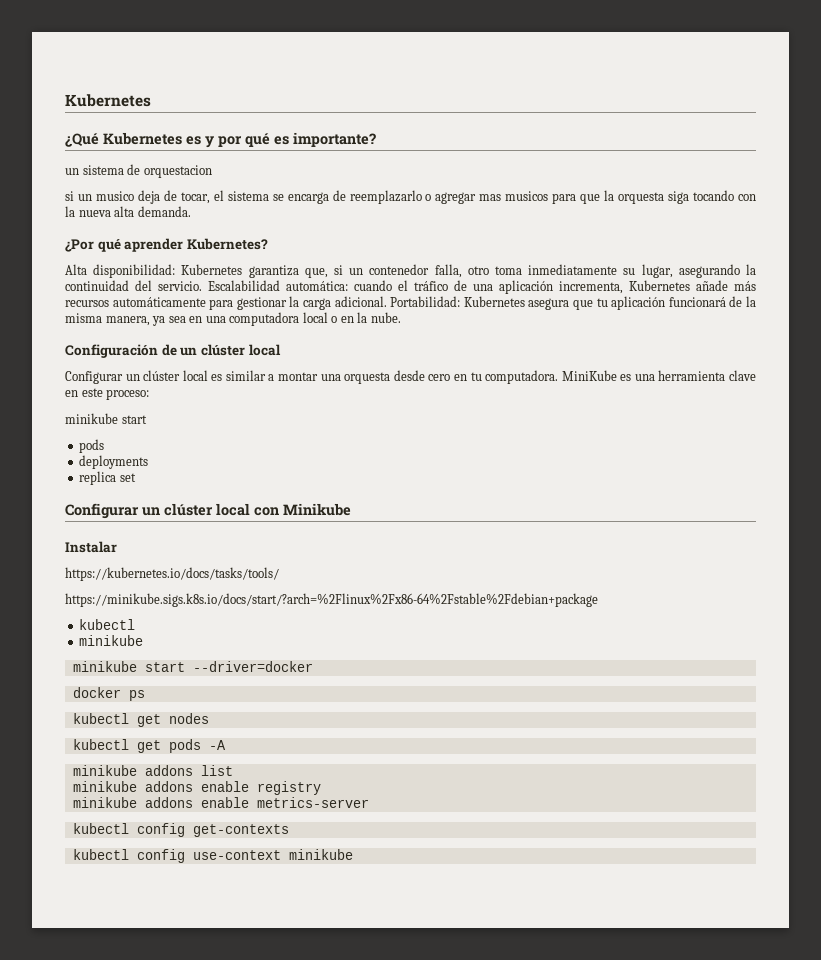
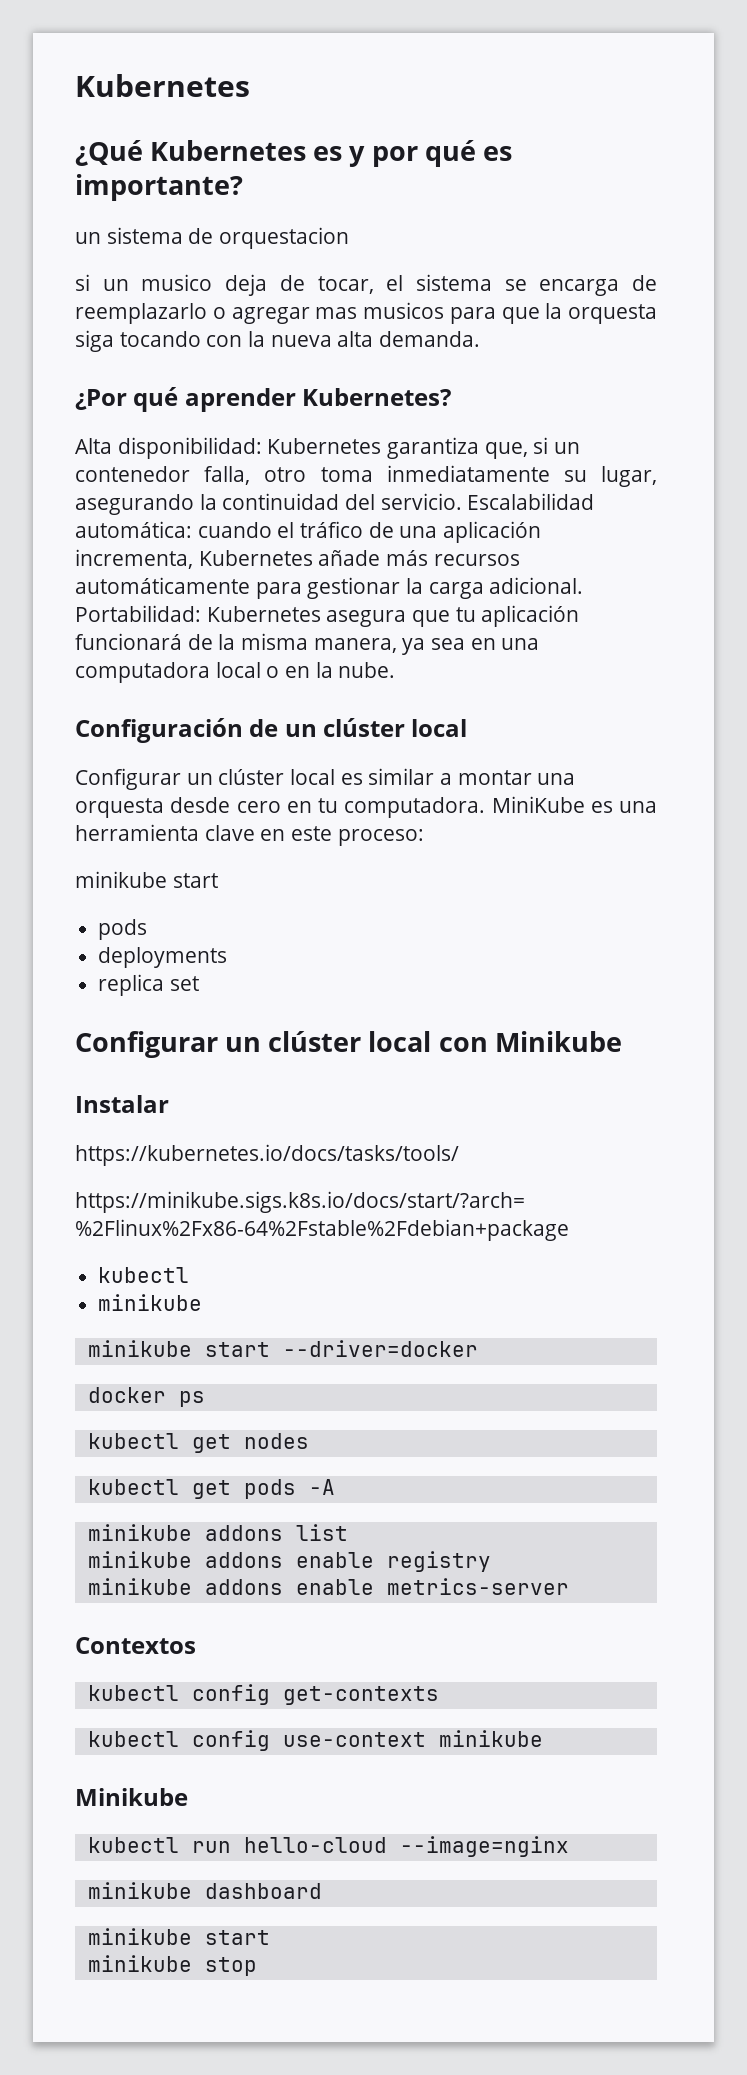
+ Contextos
  kubectl config use-context minikube
+ Minikube
+ kubectl run hello-cloud --image=nginx
+ minikube dashboard
+ minikube start
+ minikube stop

